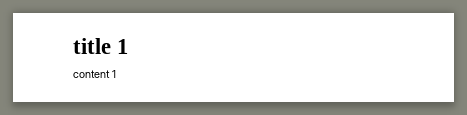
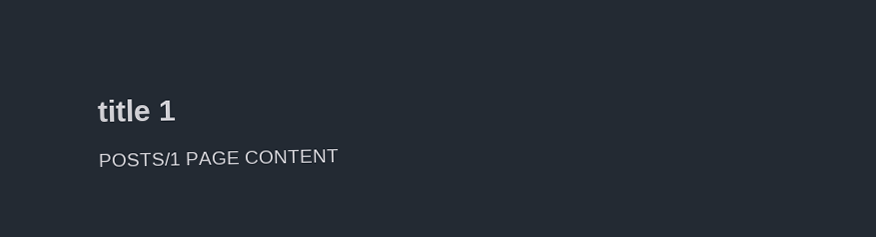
- content 1
+ POSTS/1 PAGE CONTENT

